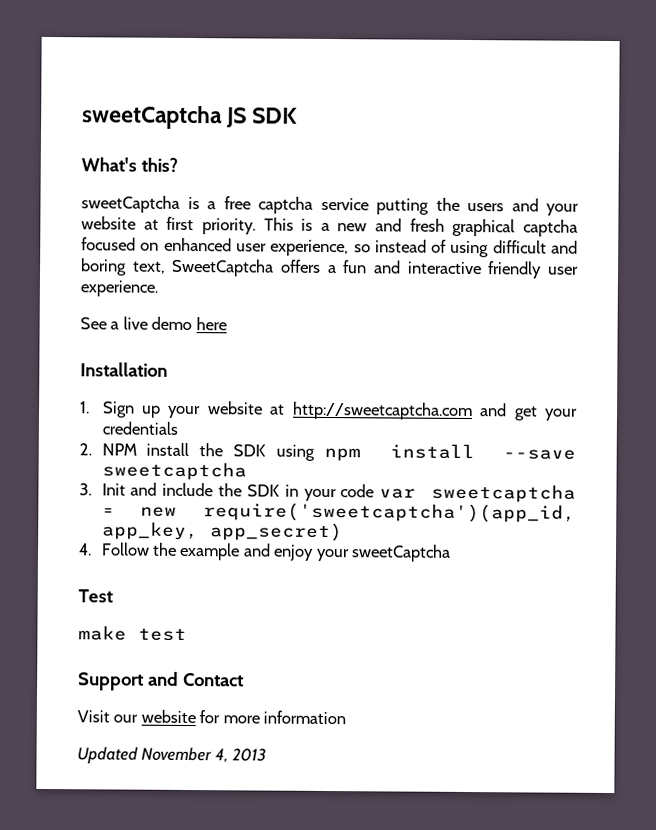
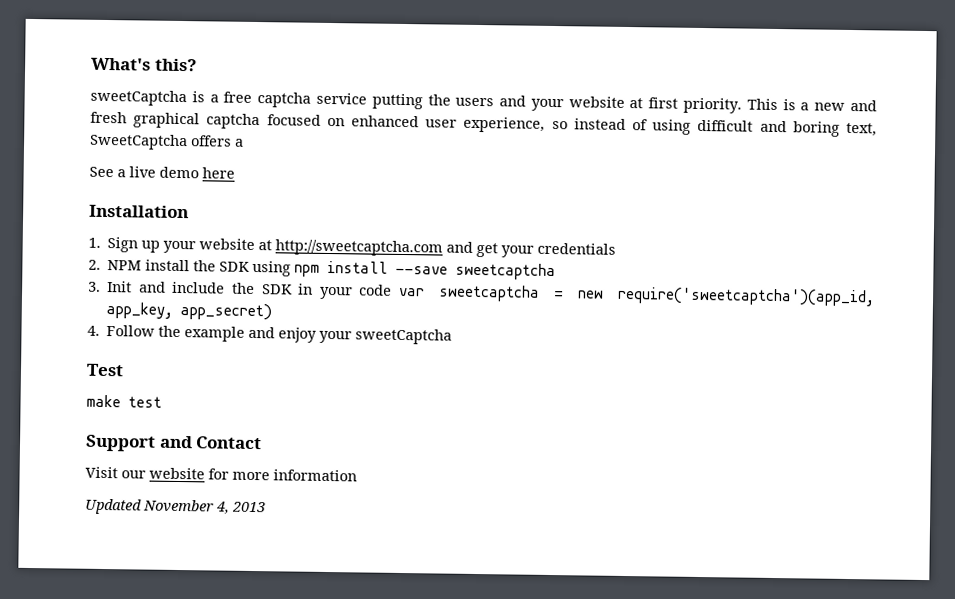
- sweetCaptcha JS SDK
- This is a new and fresh graphical captcha focused on enhanced user experience, so instead of using difficult and boring text, SweetCaptcha offers a fun and interactive friendly user experience.
+ This is a new and fresh graphical captcha focused on enhanced user experience, so instead of using difficult and boring text, SweetCaptcha offers a

